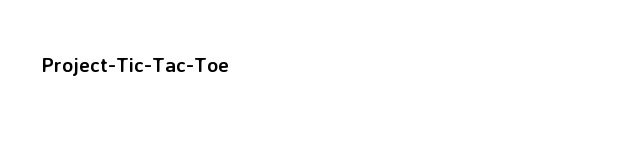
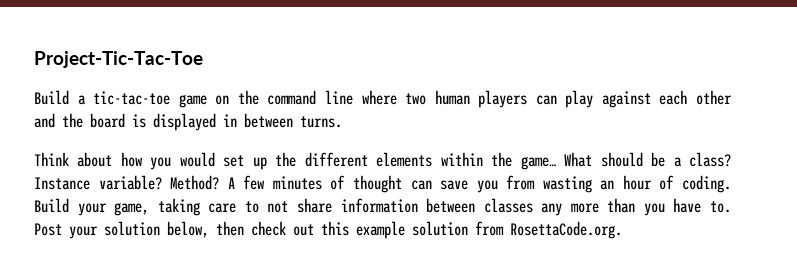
+ Build a tic-tac-toe game on the command line where two human players can play against each other and the board is displayed in between turns.
+ Think about how you would set up the different elements within the game… What should be a class? Instance variable? Method? A few minutes of thought can save you from wasting an hour of coding. Build your game, taking care to not share information between classes any more than you have to. Post your solution below, then check out this example solution from RosettaCode.org.

